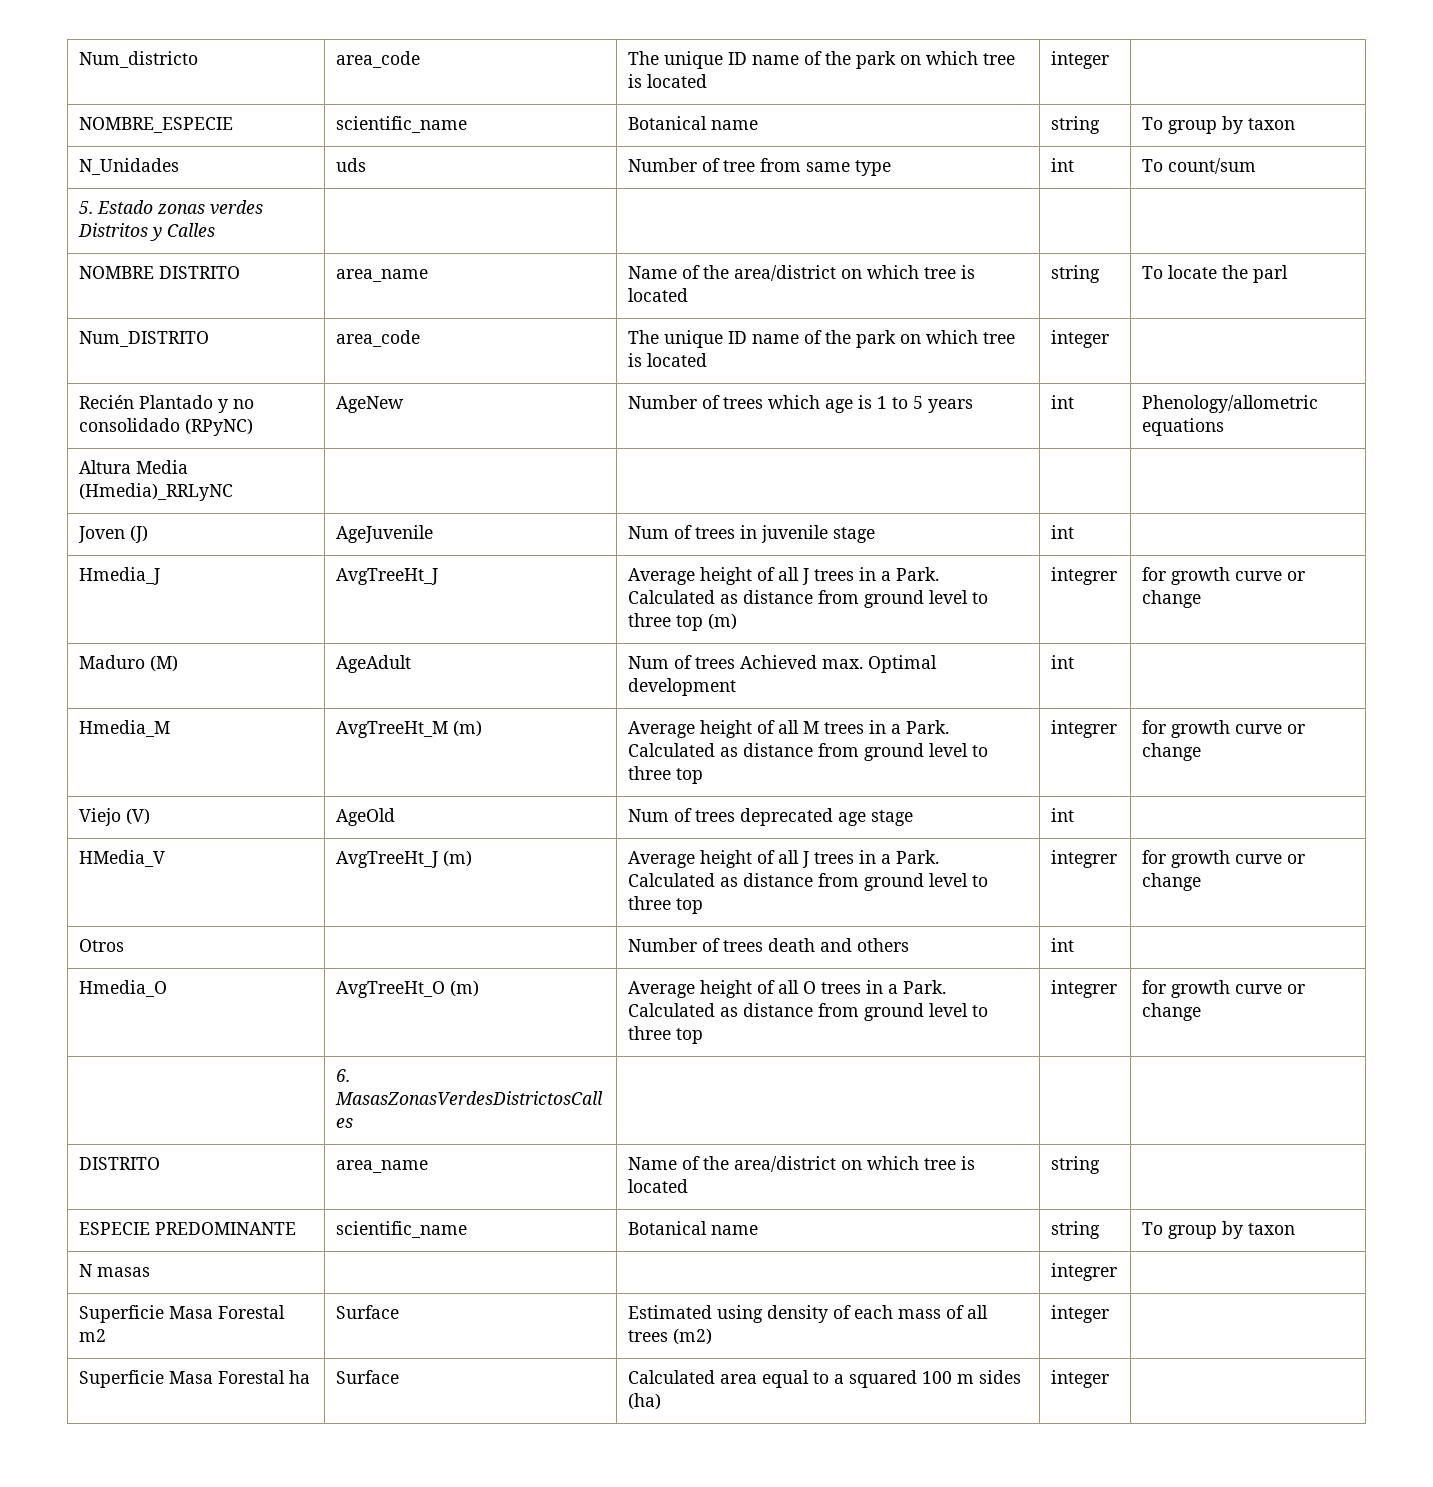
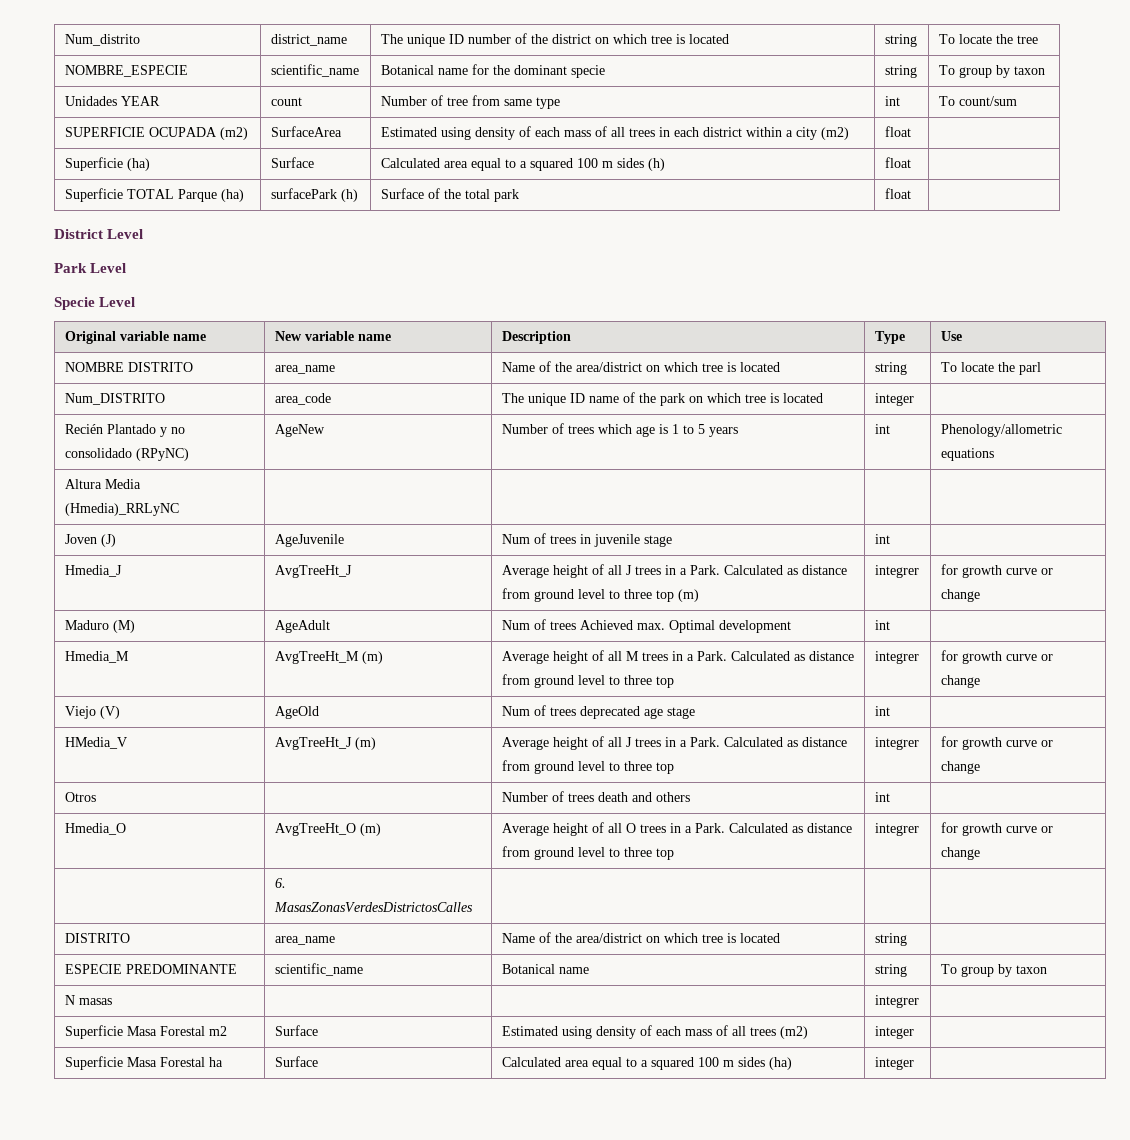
- Num_districto | area_code | The unique ID name of the park on which tree is located | integer |
+ Num_distrito | district_name | The unique ID number of the district on which tree is located | string | To locate the tree
- NOMBRE_ESPECIE | scientific_name | Botanical name | string | To group by taxon
- N_Unidades | uds | Number of tree from same type | int | To count/sum
+ NOMBRE_ESPECIE | scientific_name | Botanical name for the dominant specie | string | To group by taxon
+ Unidades YEAR | count | Number of tree from same type | int | To count/sum
- 5. Estado zonas verdes Distritos y Calles | | | |
+ SUPERFICIE OCUPADA (m2) | SurfaceArea | Estimated using density of each mass of all trees in each district within a city (m2) | float |
+ Superficie (ha) | Surface | Calculated area equal to a squared 100 m sides (h) | float |
+ Superficie TOTAL Parque (ha) | surfacePark (h) | Surface of the total park | float |
+ District Level
+ Park Level
+ Specie Level
+ Original variable name | New variable name | Description | Type | Use

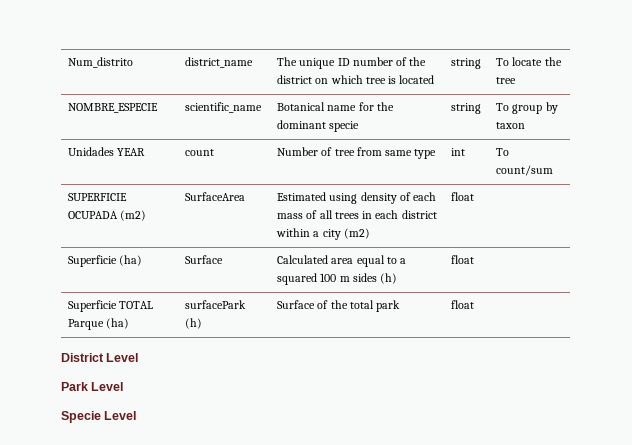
- Original variable name | New variable name | Description | Type | Use
- NOMBRE DISTRITO | area_name | Name of the area/district on which tree is located | string | To locate the parl
- Num_DISTRITO | area_code | The unique ID name of the park on which tree is located | integer |
- Recién Plantado y no consolidado (RPyNC) | AgeNew | Number of trees which age is 1 to 5 years | int | Phenology/allometric equations
- Altura Media (Hmedia)_RRLyNC | | | |
- Joven (J) | AgeJuvenile | Num of trees in juvenile stage | int |
- Hmedia_J | AvgTreeHt_J | Average height of all J trees in a Park. Calculated as distance from ground level to three top (m) | integrer | for growth curve or change
- Maduro (M) | AgeAdult | Num of trees Achieved max. Optimal development | int |
- Hmedia_M | AvgTreeHt_M (m) | Average height of all M trees in a Park. Calculated as distance from ground level to three top | integrer | for growth curve or change
- Viejo (V) | AgeOld | Num of trees deprecated age stage | int |
- HMedia_V | AvgTreeHt_J (m) | Average height of all J trees in a Park. Calculated as distance from ground level to three top | integrer | for growth curve or change
- Otros | | Number of trees death and others | int |
- Hmedia_O | AvgTreeHt_O (m) | Average height of all O trees in a Park. Calculated as distance from ground level to three top | integrer | for growth curve or change
- | 6. MasasZonasVerdesDistrictosCalles | | |
- DISTRITO | area_name | Name of the area/district on which tree is located | string |
- ESPECIE PREDOMINANTE | scientific_name | Botanical name | string | To group by taxon
- N masas | | | integrer |
- Superficie Masa Forestal m2 | Surface | Estimated using density of each mass of all trees (m2) | integer |
- Superficie Masa Forestal ha | Surface | Calculated area equal to a squared 100 m sides (ha) | integer |

